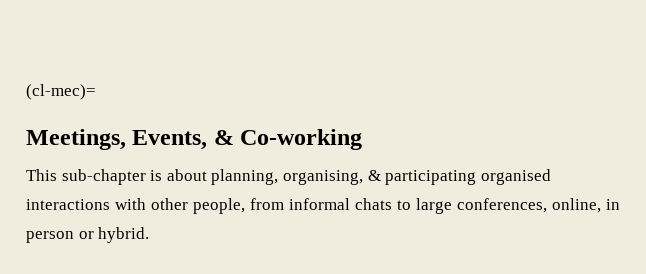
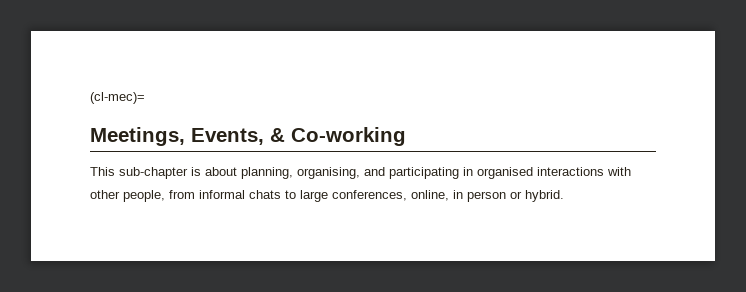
- This sub-chapter is about planning, organising, & participating organised interactions with other people, from informal chats to large conferences, online, in person or hybrid.
+ This sub-chapter is about planning, organising, and participating in organised interactions with other people, from informal chats to large conferences, online, in person or hybrid.

